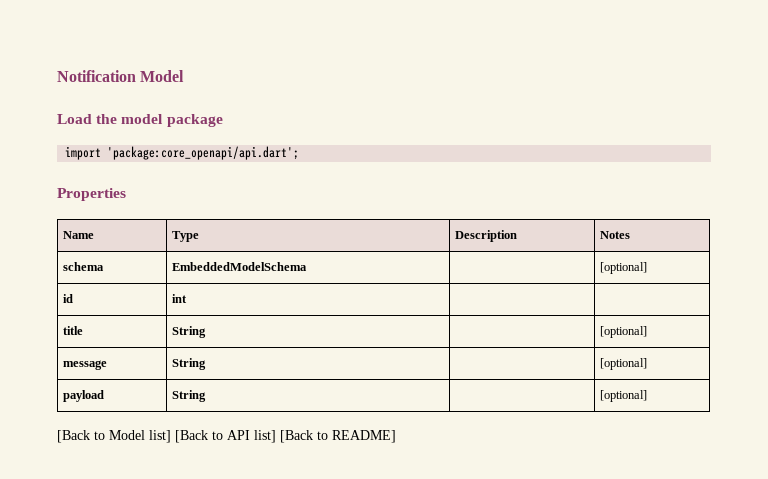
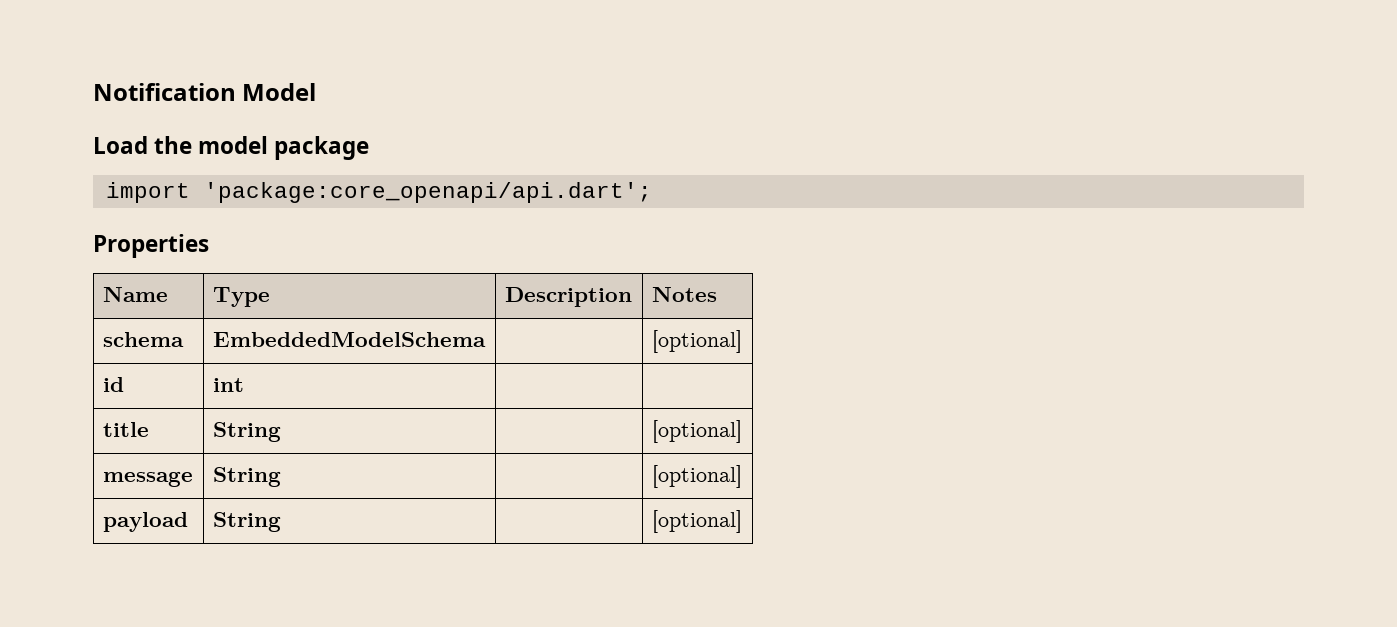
- [Back to Model list] [Back to API list] [Back to README]

